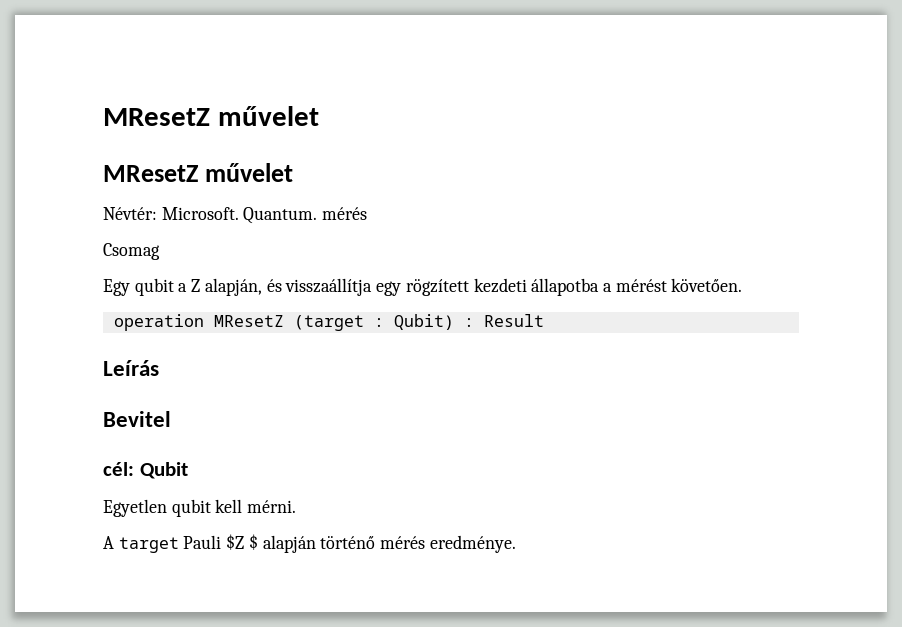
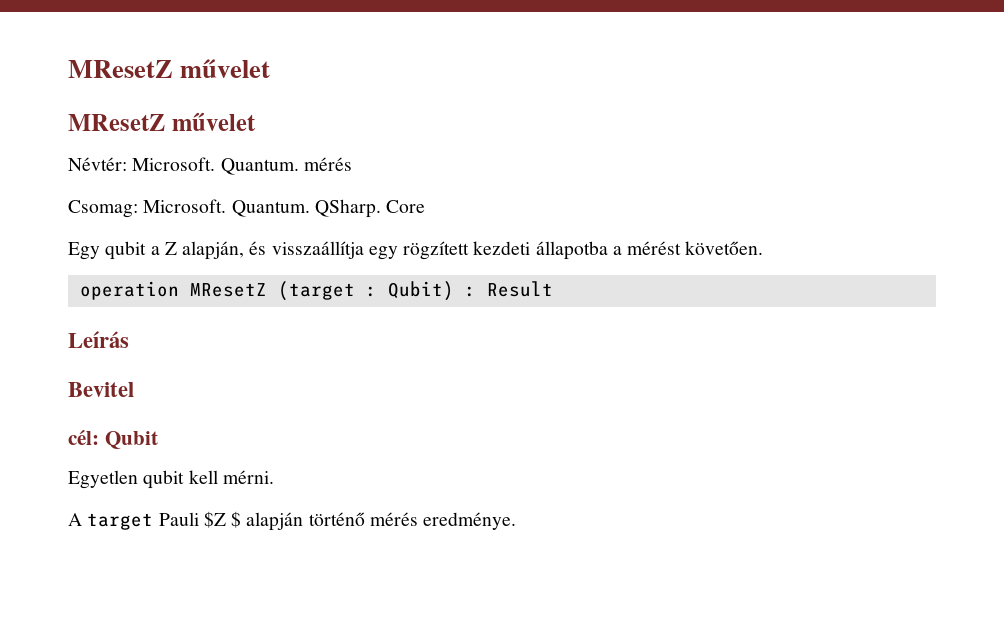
- Csomag
+ Csomag: Microsoft. Quantum. QSharp. Core

